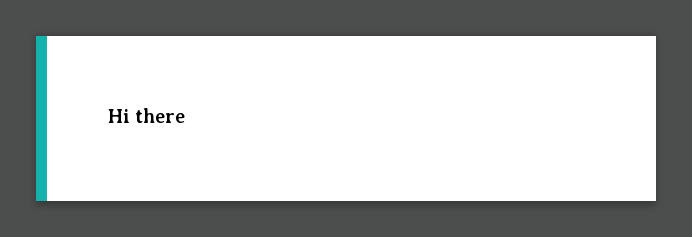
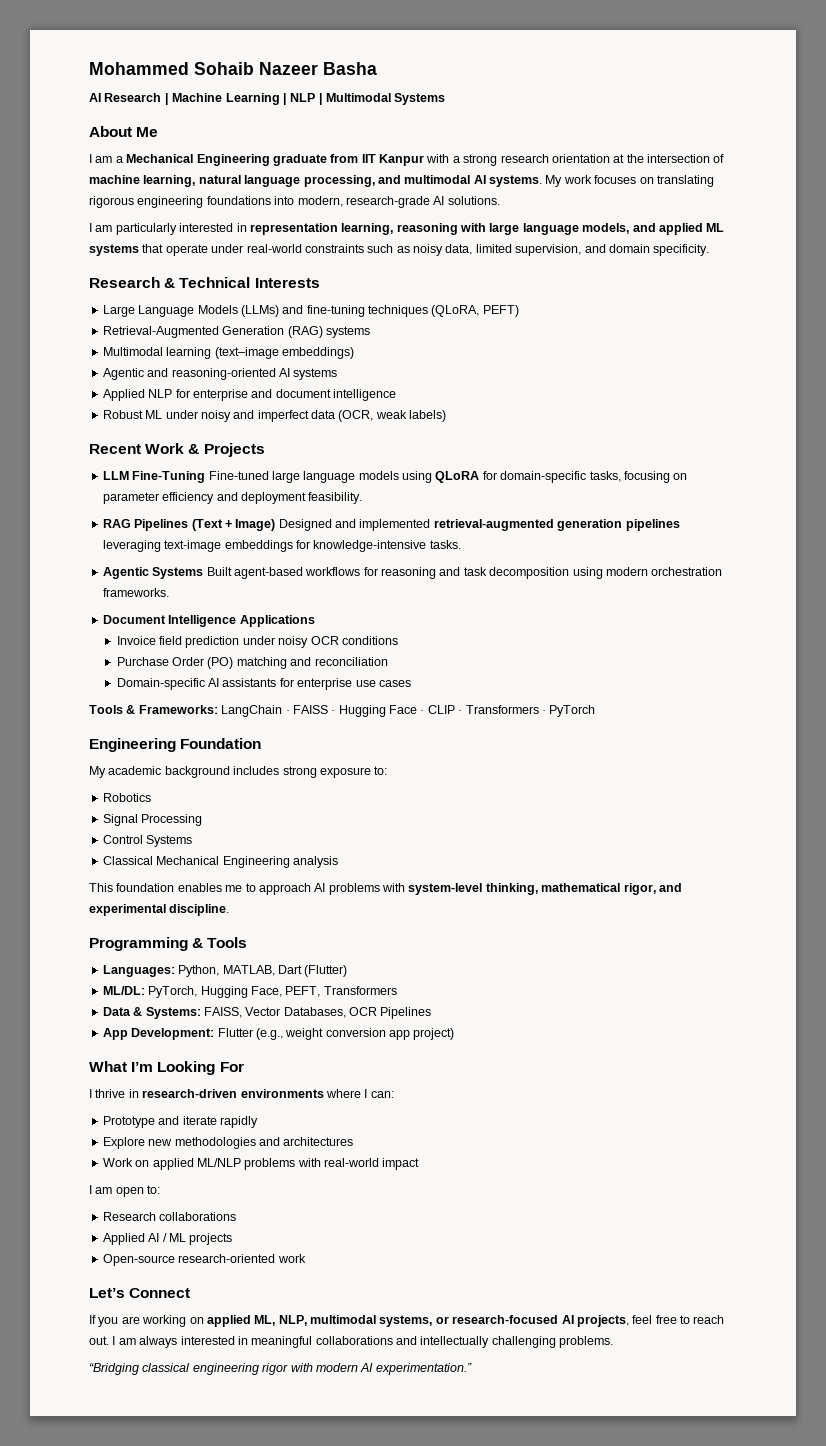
- Hi there
+ Mohammed Sohaib Nazeer Basha
+ AI Research | Machine Learning | NLP | Multimodal Systems
+ About Me
+ I am a Mechanical Engineering graduate from IIT Kanpur with a strong research orientation at the intersection of machine learning, natural language processing, and multimodal AI systems. My work focuses on translating rigorous engineering foundations into modern, research-grade AI solutions.
+ I am particularly interested in representation learning, reasoning with large language models, and applied ML systems that operate under real-world constraints such as noisy data, limited supervision, and domain specificity.
+ Research & Technical Interests
+ Large Language Models (LLMs) and fine-tuning techniques (QLoRA, PEFT)
+ Retrieval-Augmented Generation (RAG) systems
+ Multimodal learning (text–image embeddings)
+ Agentic and reasoning-oriented AI systems
+ Applied NLP for enterprise and document intelligence
+ Robust ML under noisy and imperfect data (OCR, weak labels)
+ Recent Work & Projects
+ LLM Fine-Tuning Fine-tuned large language models using QLoRA for domain-specific tasks, focusing on parameter efficiency and deployment feasibility.
+ RAG Pipelines (Text + Image) Designed and implemented retrieval-augmented generation pipelines leveraging text-image embeddings for knowledge-intensive tasks.
+ Agentic Systems Built agent-based workflows for reasoning and task decomposition using modern orchestration frameworks.
+ Document Intelligence Applications
+ Invoice field prediction under noisy OCR conditions
+ Purchase Order (PO) matching and reconciliation
+ Domain-specific AI assistants for enterprise use cases
+ Tools & Frameworks: LangChain · FAISS · Hugging Face · CLIP · Transformers · PyTorch
+ Engineering Foundation
+ My academic background includes strong exposure to:
+ Robotics
+ Signal Processing
+ Control Systems
+ Classical Mechanical Engineering analysis
+ This foundation enables me to approach AI problems with system-level thinking, mathematical rigor, and experimental discipline.
+ Programming & Tools
+ Languages: Python, MATLAB, Dart (Flutter)
+ ML/DL: PyTorch, Hugging Face, PEFT, Transformers
+ Data & Systems: FAISS, Vector Databases, OCR Pipelines
+ App Development: Flutter (e.g., weight conversion app project)
+ What I’m Looking For
+ I thrive in research-driven environments where I can:
+ Prototype and iterate rapidly
+ Explore new methodologies and architectures
+ Work on applied ML/NLP problems with real-world impact
+ I am open to:
+ Research collaborations
+ Applied AI / ML projects
+ Open-source research-oriented work
+ Let’s Connect
+ If you are working on applied ML, NLP, multimodal systems, or research-focused AI projects, feel free to reach out. I am always interested in meaningful collaborations and intellectually challenging problems.
+ “Bridging classical engineering rigor with modern AI experimentation.”

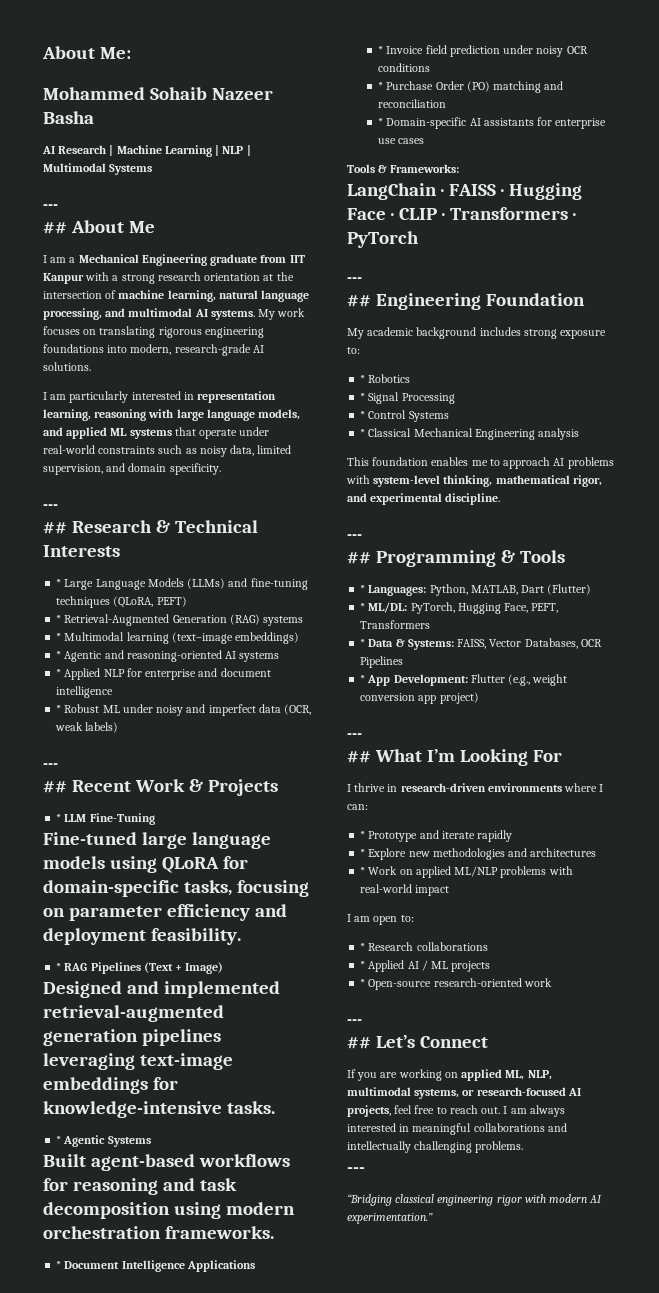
+ About Me:
  AI Research | Machine Learning | NLP | Multimodal Systems
- About Me
+ ---
+ ## About Me
  I am particularly interested in representation learning, reasoning with large language models, and applied ML systems that operate under real-world constraints such as noisy data, limited supervision, and domain specificity.
- Research & Technical Interests
+ ---
+ ## Research & Technical Interests
- Large Language Models (LLMs) and fine-tuning techniques (QLoRA, PEFT)
+ * Large Language Models (LLMs) and fine-tuning techniques (QLoRA, PEFT)
- Retrieval-Augmented Generation (RAG) systems
+ * Retrieval-Augmented Generation (RAG) systems
- Multimodal learning (text–image embeddings)
+ * Multimodal learning (text–image embeddings)
- Agentic and reasoning-oriented AI systems
+ * Agentic and reasoning-oriented AI systems
- Applied NLP for enterprise and document intelligence
+ * Applied NLP for enterprise and document intelligence
- Robust ML under noisy and imperfect data (OCR, weak labels)
- Recent Work & Projects
+ * Robust ML under noisy and imperfect data (OCR, weak labels)
+ ---
+ ## Recent Work & Projects
- LLM Fine-Tuning Fine-tuned large language models using QLoRA for domain-specific tasks, focusing on parameter efficiency and deployment feasibility.
+ * LLM Fine-Tuning
+ Fine-tuned large language models using QLoRA for domain-specific tasks, focusing on parameter efficiency and deployment feasibility.
- RAG Pipelines (Text + Image) Designed and implemented retrieval-augmented generation pipelines leveraging text-image embeddings for knowledge-intensive tasks.
+ * RAG Pipelines (Text + Image)
+ Designed and implemented retrieval-augmented generation pipelines leveraging text-image embeddings for knowledge-intensive tasks.
- Agentic Systems Built agent-based workflows for reasoning and task decomposition using modern orchestration frameworks.
+ * Agentic Systems
+ Built agent-based workflows for reasoning and task decomposition using modern orchestration frameworks.
- Document Intelligence Applications
+ * Document Intelligence Applications
- Invoice field prediction under noisy OCR conditions
+ * Invoice field prediction under noisy OCR conditions
- Purchase Order (PO) matching and reconciliation
+ * Purchase Order (PO) matching and reconciliation
- Domain-specific AI assistants for enterprise use cases
+ * Domain-specific AI assistants for enterprise use cases
- Tools & Frameworks: LangChain · FAISS · Hugging Face · CLIP · Transformers · PyTorch
- Engineering Foundation
+ Tools & Frameworks:
+ LangChain · FAISS · Hugging Face · CLIP · Transformers · PyTorch
+ ---
+ ## Engineering Foundation
- Robotics
+ * Robotics
- Signal Processing
+ * Signal Processing
- Control Systems
+ * Control Systems
- Classical Mechanical Engineering analysis
+ * Classical Mechanical Engineering analysis
  This foundation enables me to approach AI problems with system-level thinking, mathematical rigor, and experimental discipline.
- Programming & Tools
+ ---
+ ## Programming & Tools
- Languages: Python, MATLAB, Dart (Flutter)
+ * Languages: Python, MATLAB, Dart (Flutter)
- ML/DL: PyTorch, Hugging Face, PEFT, Transformers
+ * ML/DL: PyTorch, Hugging Face, PEFT, Transformers
- Data & Systems: FAISS, Vector Databases, OCR Pipelines
+ * Data & Systems: FAISS, Vector Databases, OCR Pipelines
- App Development: Flutter (e.g., weight conversion app project)
- What I’m Looking For
+ * App Development: Flutter (e.g., weight conversion app project)
+ ---
+ ## What I’m Looking For
- Prototype and iterate rapidly
+ * Prototype and iterate rapidly
- Explore new methodologies and architectures
+ * Explore new methodologies and architectures
- Work on applied ML/NLP problems with real-world impact
+ * Work on applied ML/NLP problems with real-world impact
- Research collaborations
+ * Research collaborations
- Applied AI / ML projects
+ * Applied AI / ML projects
- Open-source research-oriented work
- Let’s Connect
+ * Open-source research-oriented work
+ ---
+ ## Let’s Connect
  I am always interested in meaningful collaborations and intellectually challenging problems.
+ ---

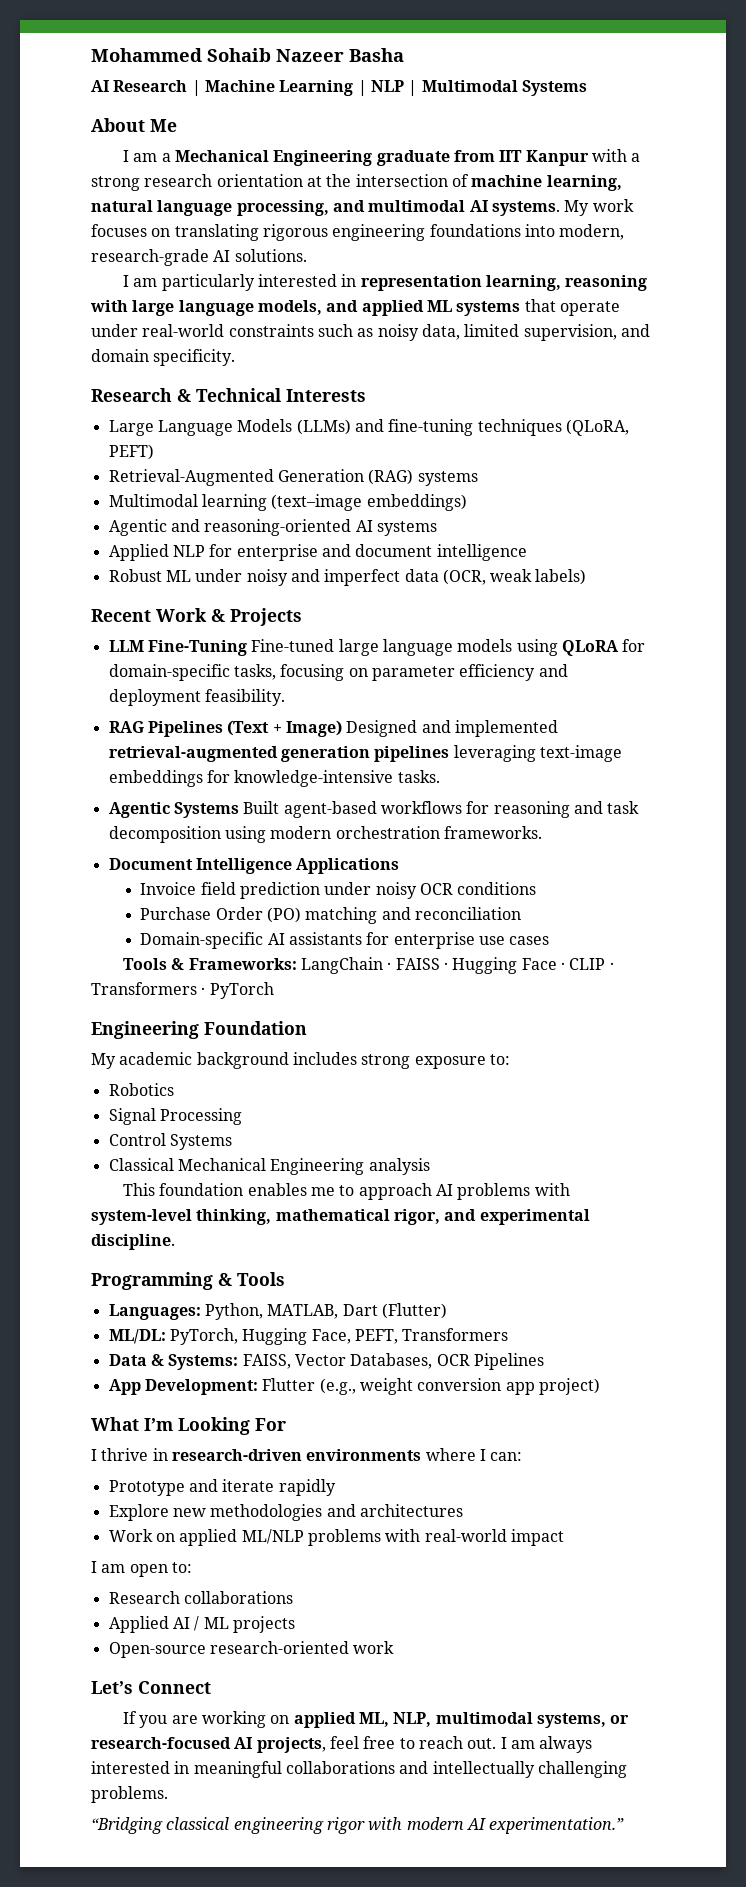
- About Me:
  AI Research | Machine Learning | NLP | Multimodal Systems
- ---
- ## About Me
+ About Me
  I am particularly interested in representation learning, reasoning with large language models, and applied ML systems that operate under real-world constraints such as noisy data, limited supervision, and domain specificity.
- ---
- ## Research & Technical Interests
+ Research & Technical Interests
- * Large Language Models (LLMs) and fine-tuning techniques (QLoRA, PEFT)
+ Large Language Models (LLMs) and fine-tuning techniques (QLoRA, PEFT)
- * Retrieval-Augmented Generation (RAG) systems
+ Retrieval-Augmented Generation (RAG) systems
- * Multimodal learning (text–image embeddings)
+ Multimodal learning (text–image embeddings)
- * Agentic and reasoning-oriented AI systems
+ Agentic and reasoning-oriented AI systems
- * Applied NLP for enterprise and document intelligence
+ Applied NLP for enterprise and document intelligence
- * Robust ML under noisy and imperfect data (OCR, weak labels)
- ---
- ## Recent Work & Projects
+ Robust ML under noisy and imperfect data (OCR, weak labels)
+ Recent Work & Projects
- * LLM Fine-Tuning
- Fine-tuned large language models using QLoRA for domain-specific tasks, focusing on parameter efficiency and deployment feasibility.
+ LLM Fine-Tuning Fine-tuned large language models using QLoRA for domain-specific tasks, focusing on parameter efficiency and deployment feasibility.
- * RAG Pipelines (Text + Image)
- Designed and implemented retrieval-augmented generation pipelines leveraging text-image embeddings for knowledge-intensive tasks.
+ RAG Pipelines (Text + Image) Designed and implemented retrieval-augmented generation pipelines leveraging text-image embeddings for knowledge-intensive tasks.
- * Agentic Systems
- Built agent-based workflows for reasoning and task decomposition using modern orchestration frameworks.
+ Agentic Systems Built agent-based workflows for reasoning and task decomposition using modern orchestration frameworks.
- * Document Intelligence Applications
+ Document Intelligence Applications
- * Invoice field prediction under noisy OCR conditions
+ Invoice field prediction under noisy OCR conditions
- * Purchase Order (PO) matching and reconciliation
+ Purchase Order (PO) matching and reconciliation
- * Domain-specific AI assistants for enterprise use cases
+ Domain-specific AI assistants for enterprise use cases
- Tools & Frameworks:
- LangChain · FAISS · Hugging Face · CLIP · Transformers · PyTorch
- ---
- ## Engineering Foundation
+ Tools & Frameworks: LangChain · FAISS · Hugging Face · CLIP · Transformers · PyTorch
+ Engineering Foundation
- * Robotics
+ Robotics
- * Signal Processing
+ Signal Processing
- * Control Systems
+ Control Systems
- * Classical Mechanical Engineering analysis
+ Classical Mechanical Engineering analysis
  This foundation enables me to approach AI problems with system-level thinking, mathematical rigor, and experimental discipline.
- ---
- ## Programming & Tools
+ Programming & Tools
- * Languages: Python, MATLAB, Dart (Flutter)
+ Languages: Python, MATLAB, Dart (Flutter)
- * ML/DL: PyTorch, Hugging Face, PEFT, Transformers
+ ML/DL: PyTorch, Hugging Face, PEFT, Transformers
- * Data & Systems: FAISS, Vector Databases, OCR Pipelines
+ Data & Systems: FAISS, Vector Databases, OCR Pipelines
- * App Development: Flutter (e.g., weight conversion app project)
- ---
- ## What I’m Looking For
+ App Development: Flutter (e.g., weight conversion app project)
+ What I’m Looking For
- * Prototype and iterate rapidly
+ Prototype and iterate rapidly
- * Explore new methodologies and architectures
+ Explore new methodologies and architectures
- * Work on applied ML/NLP problems with real-world impact
+ Work on applied ML/NLP problems with real-world impact
- * Research collaborations
+ Research collaborations
- * Applied AI / ML projects
+ Applied AI / ML projects
- * Open-source research-oriented work
- ---
- ## Let’s Connect
+ Open-source research-oriented work
+ Let’s Connect
  I am always interested in meaningful collaborations and intellectually challenging problems.
- ---

